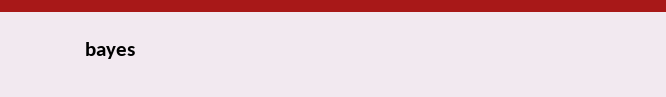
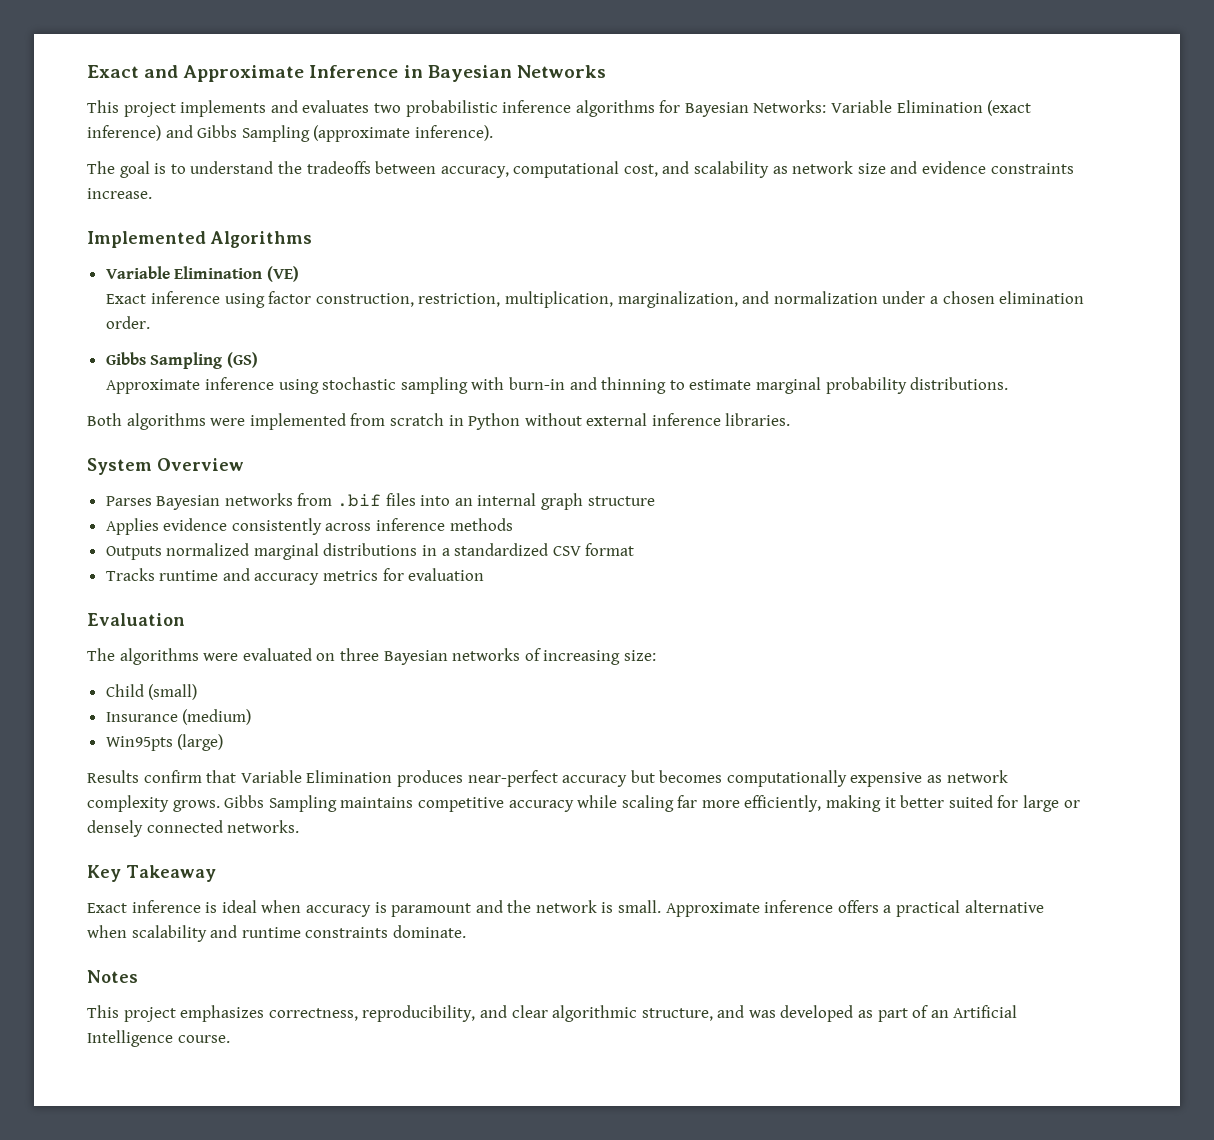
- bayes
+ Exact and Approximate Inference in Bayesian Networks
+ This project implements and evaluates two probabilistic inference algorithms for Bayesian Networks: Variable Elimination (exact inference) and Gibbs Sampling (approximate inference).
+ The goal is to understand the tradeoffs between accuracy, computational cost, and scalability as network size and evidence constraints increase.
+ Implemented Algorithms
+ Variable Elimination (VE)
+ Exact inference using factor construction, restriction, multiplication, marginalization, and normalization under a chosen elimination order.
+ Gibbs Sampling (GS)
+ Approximate inference using stochastic sampling with burn-in and thinning to estimate marginal probability distributions.
+ Both algorithms were implemented from scratch in Python without external inference libraries.
+ System Overview
+ Parses Bayesian networks from .bif files into an internal graph structure
+ Applies evidence consistently across inference methods
+ Outputs normalized marginal distributions in a standardized CSV format
+ Tracks runtime and accuracy metrics for evaluation
+ Evaluation
+ The algorithms were evaluated on three Bayesian networks of increasing size:
+ Child (small)
+ Insurance (medium)
+ Win95pts (large)
+ Results confirm that Variable Elimination produces near-perfect accuracy but becomes computationally expensive as network complexity grows. Gibbs Sampling maintains competitive accuracy while scaling far more efficiently, making it better suited for large or densely connected networks.
+ Key Takeaway
+ Exact inference is ideal when accuracy is paramount and the network is small. Approximate inference offers a practical alternative when scalability and runtime constraints dominate.
+ Notes
+ This project emphasizes correctness, reproducibility, and clear algorithmic structure, and was developed as part of an Artificial Intelligence course.

